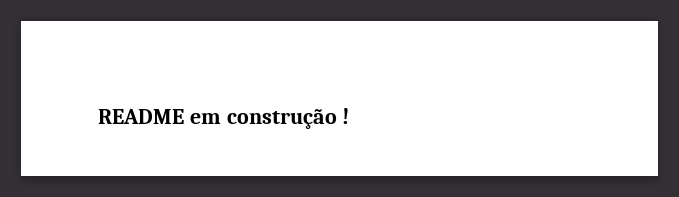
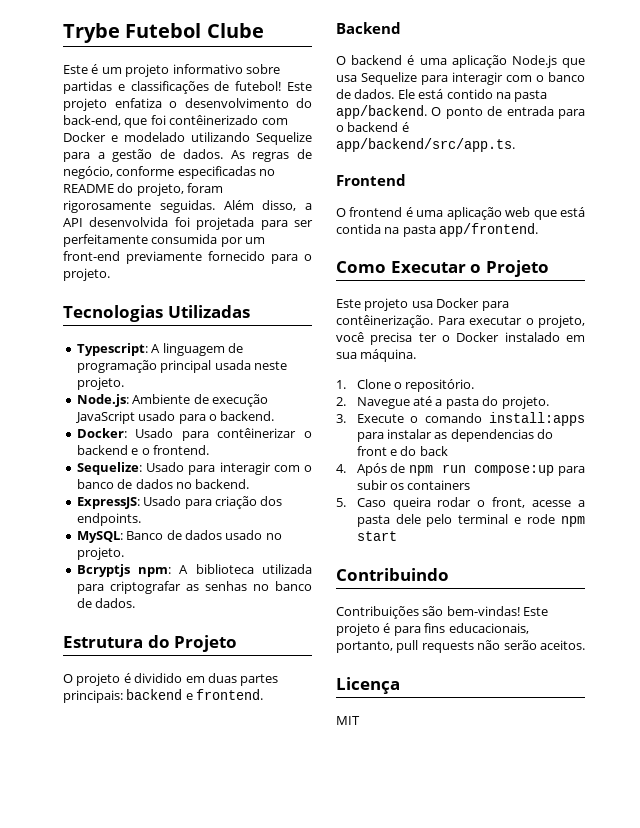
- README em construção !
+ Trybe Futebol Clube
+ Este é um projeto informativo sobre partidas e classificações de futebol! Este projeto enfatiza o desenvolvimento do back-end, que foi contêinerizado com Docker e modelado utilizando Sequelize para a gestão de dados. As regras de negócio, conforme especificadas no README do projeto, foram rigorosamente seguidas. Além disso, a API desenvolvida foi projetada para ser perfeitamente consumida por um front-end previamente fornecido para o projeto.
+ Tecnologias Utilizadas
+ Typescript: A linguagem de programação principal usada neste projeto.
+ Node.js: Ambiente de execução JavaScript usado para o backend.
+ Docker: Usado para contêinerizar o backend e o frontend.
+ Sequelize: Usado para interagir com o banco de dados no backend.
+ ExpressJS: Usado para criação dos endpoints.
+ MySQL: Banco de dados usado no projeto.
+ Bcryptjs npm: A biblioteca utilizada para criptografar as senhas no banco de dados.
+ Estrutura do Projeto
+ O projeto é dividido em duas partes principais: backend e frontend.
+ Backend
+ O backend é uma aplicação Node.js que usa Sequelize para interagir com o banco de dados. Ele está contido na pasta app/backend. O ponto de entrada para o backend é app/backend/src/app.ts.
+ Frontend
+ O frontend é uma aplicação web que está contida na pasta app/frontend.
+ Como Executar o Projeto
+ Este projeto usa Docker para contêinerização. Para executar o projeto, você precisa ter o Docker instalado em sua máquina.
+ 1. Clone o repositório.
+ 2. Navegue até a pasta do projeto.
+ 3. Execute o comando install:apps para instalar as dependencias do front e do back
+ 4. Após de npm run compose:up para subir os containers
+ 5. Caso queira rodar o front, acesse a pasta dele pelo terminal e rode npm start
+ Contribuindo
+ Contribuições são bem-vindas! Este projeto é para fins educacionais, portanto, pull requests não serão aceitos.
+ Licença
+ MIT

